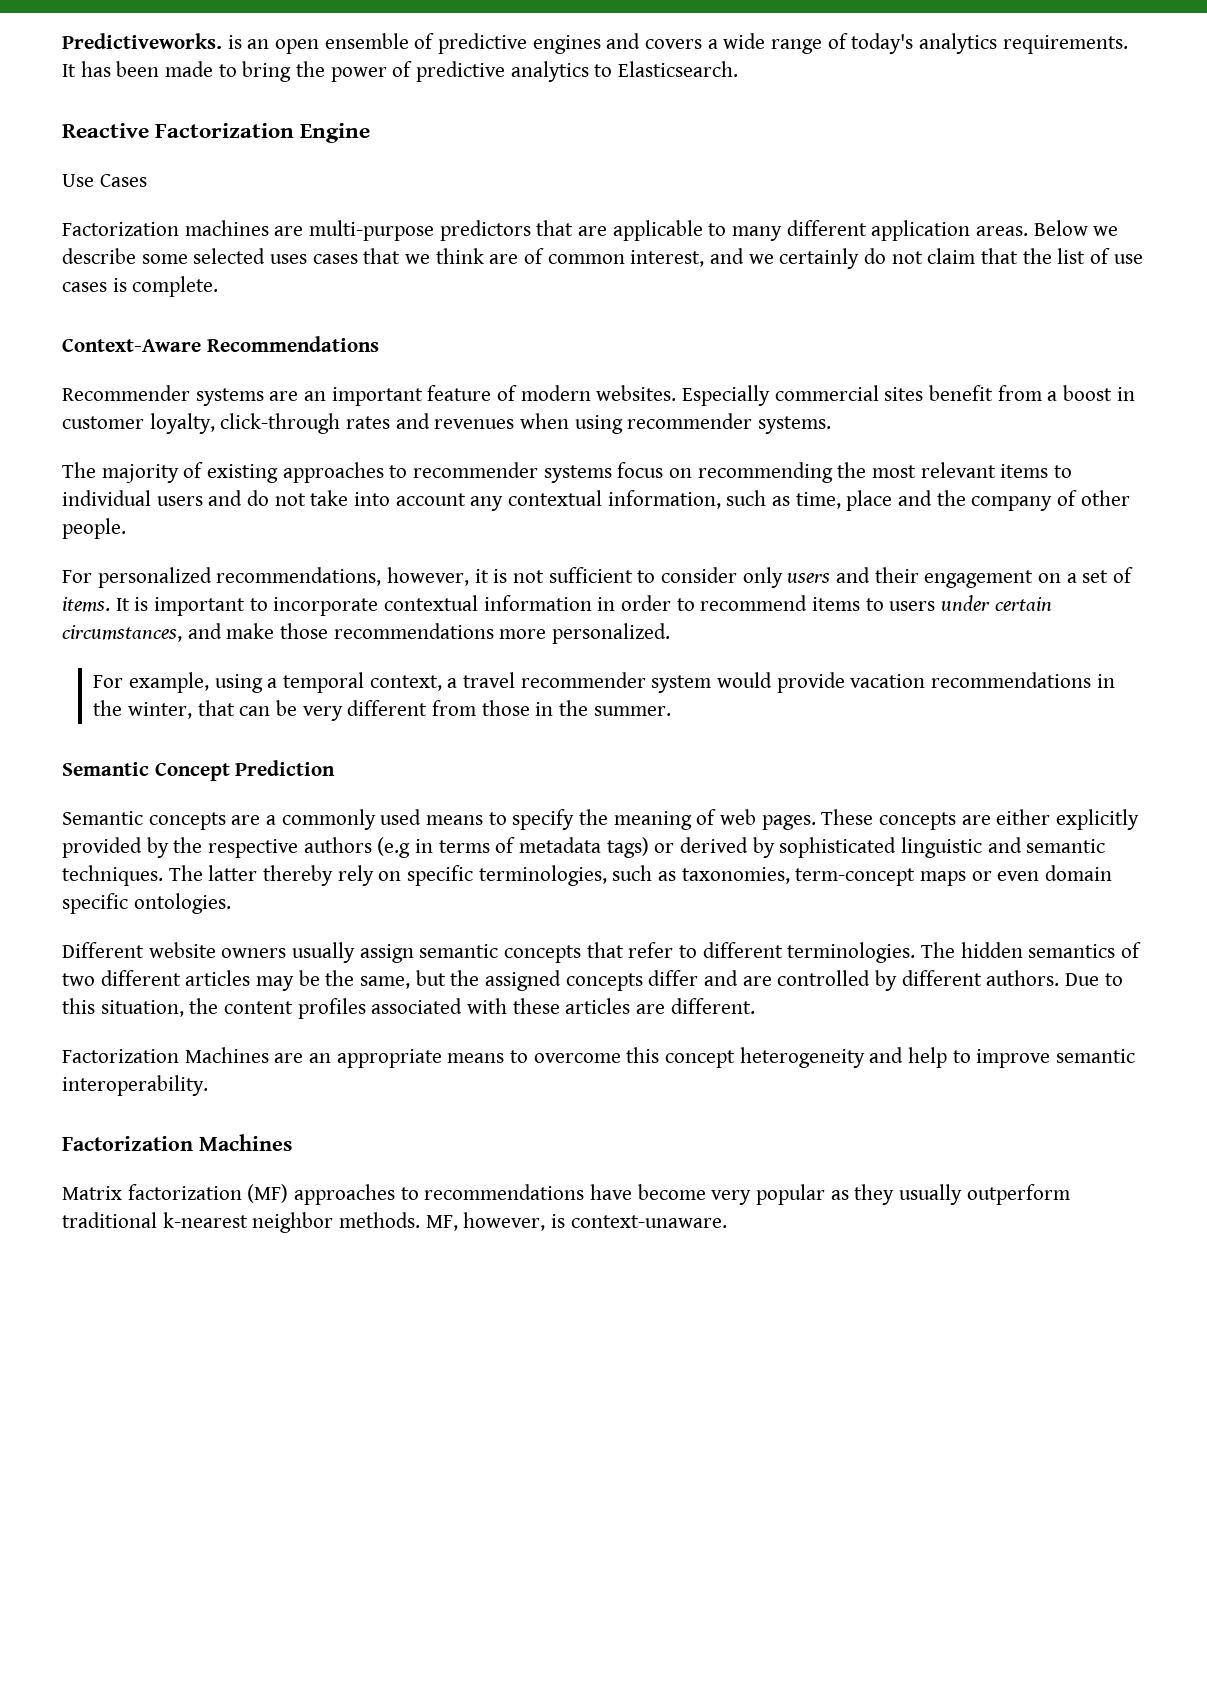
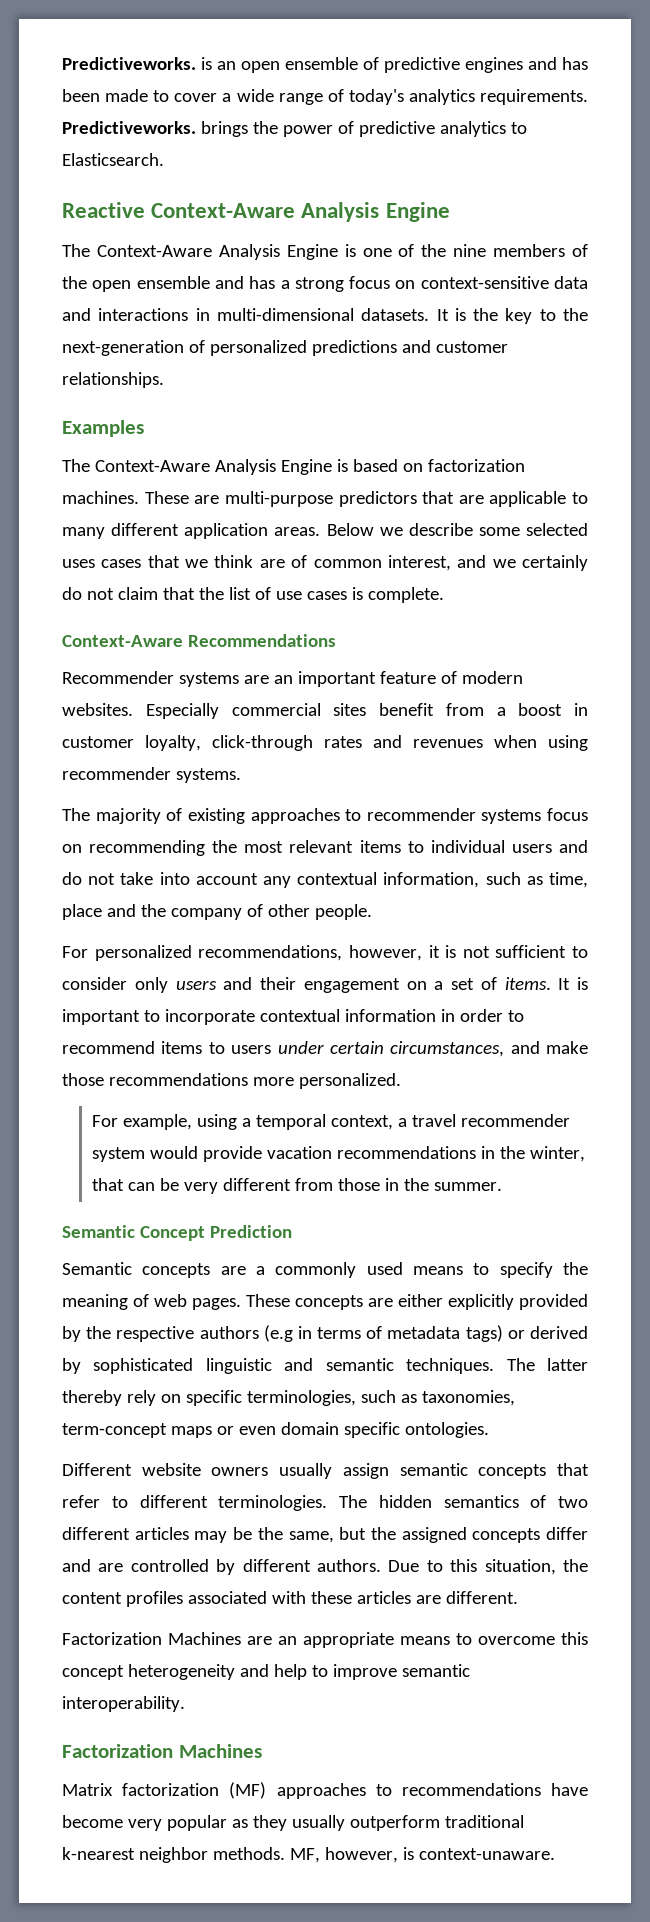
- Predictiveworks. is an open ensemble of predictive engines and covers a wide range of today's analytics requirements.
+ Predictiveworks. is an open ensemble of predictive engines and has been made to cover a wide range of today's analytics requirements.
- It has been made to bring the power of predictive analytics to Elasticsearch.
+ Predictiveworks. brings the power of predictive analytics to Elasticsearch.
- Reactive Factorization Engine
+ Reactive Context-Aware Analysis Engine
- Use Cases
- Factorization machines are multi-purpose predictors that are applicable to many different application areas.
+ The Context-Aware Analysis Engine is one of the nine members of the open ensemble and has a strong focus on context-sensitive data and interactions in multi-dimensional datasets. It is the key to the next-generation of personalized predictions and customer relationships.
+ Examples
+ The Context-Aware Analysis Engine is based on factorization machines. These are multi-purpose predictors that are applicable to many different application areas.

